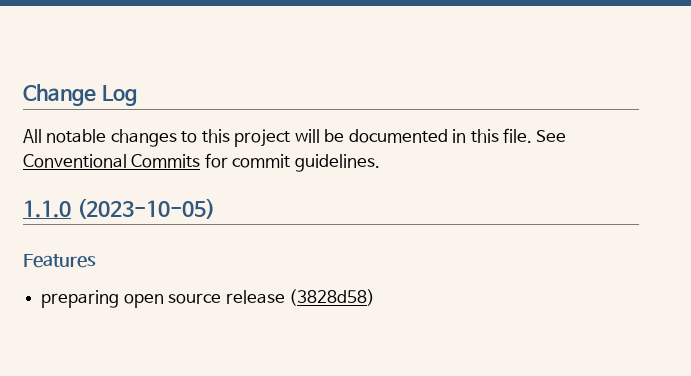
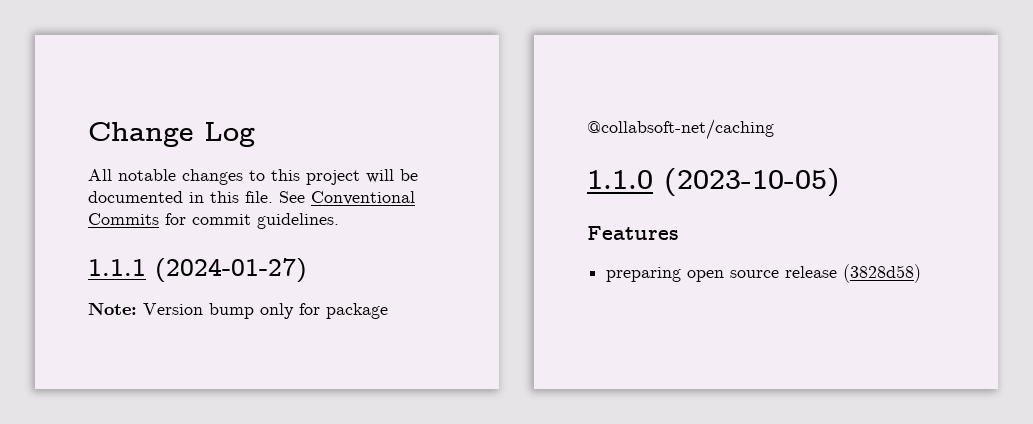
+ 1.1.1 (2024-01-27)
+ Note: Version bump only for package @collabsoft-net/caching

